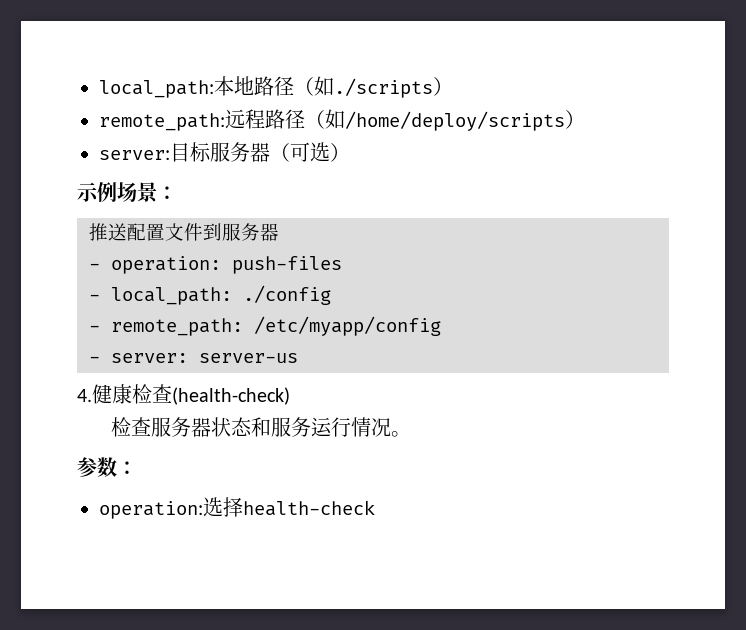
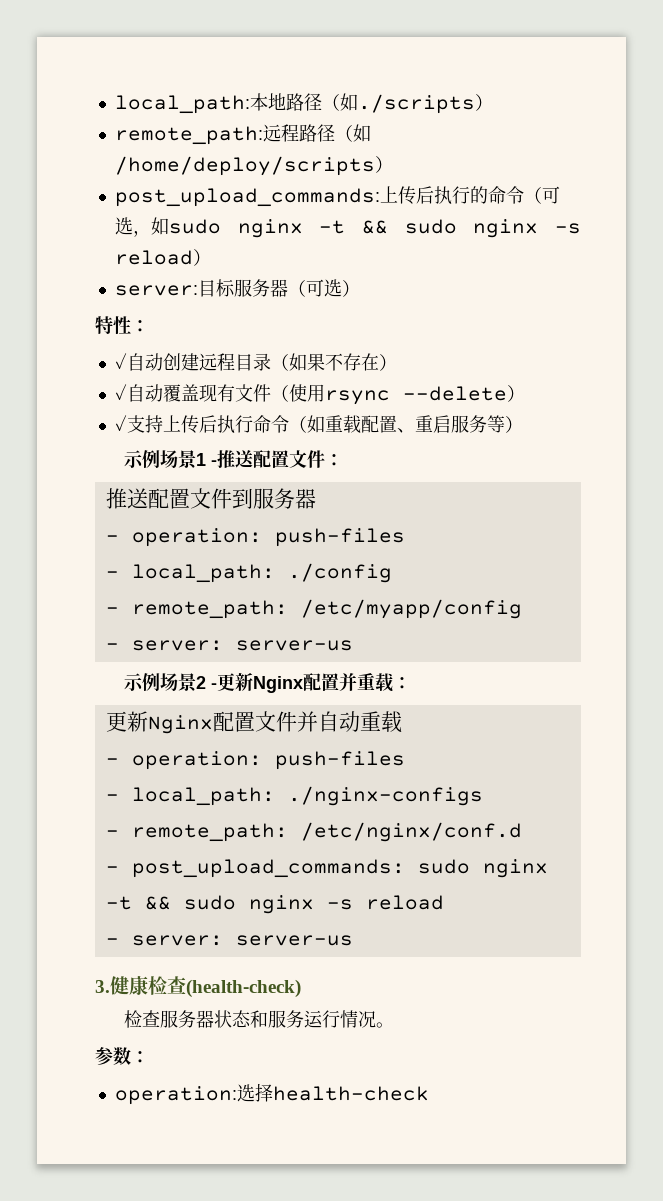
+ post_upload_commands:上传后执行的命令（可选，如sudo nginx -t && sudo nginx -s reload）
- 示例场景：
+ 特性：
+ ✓自动创建远程目录（如果不存在）
+ ✓自动覆盖现有文件（使用rsync --delete）
+ ✓支持上传后执行命令（如重载配置、重启服务等）
+ 示例场景1 -推送配置文件：
- 4.健康检查(health-check)
+ 示例场景2 -更新Nginx配置并重载：
+ 更新Nginx配置文件并自动重载
+ - operation: push-files
+ - local_path: ./nginx-configs
+ - remote_path: /etc/nginx/conf.d
+ - post_upload_commands: sudo nginx -t && sudo nginx -s reload
+ - server: server-us
+ 3.健康检查(health-check)

